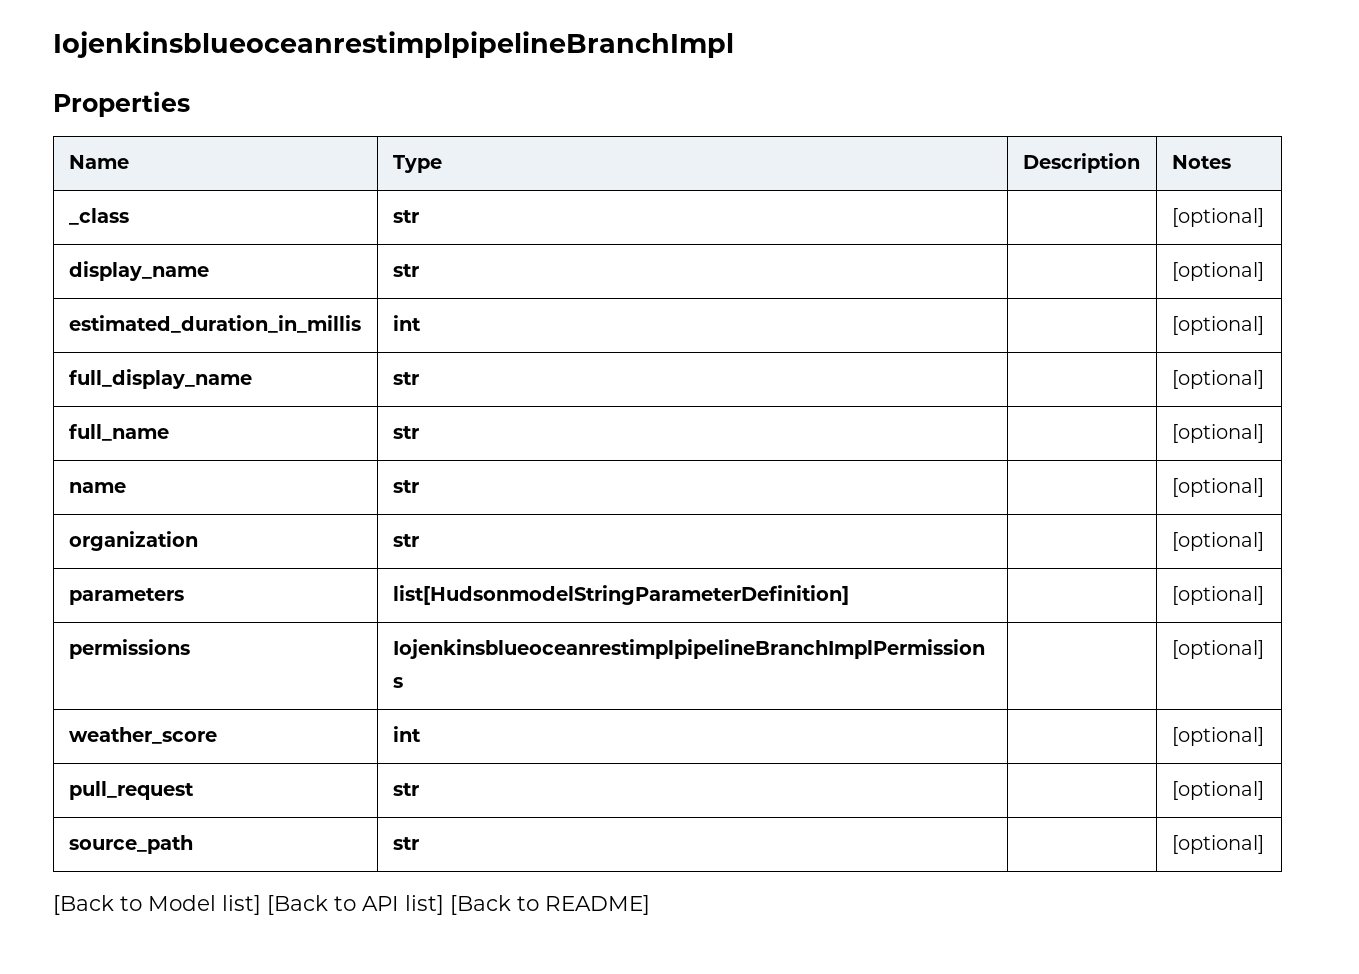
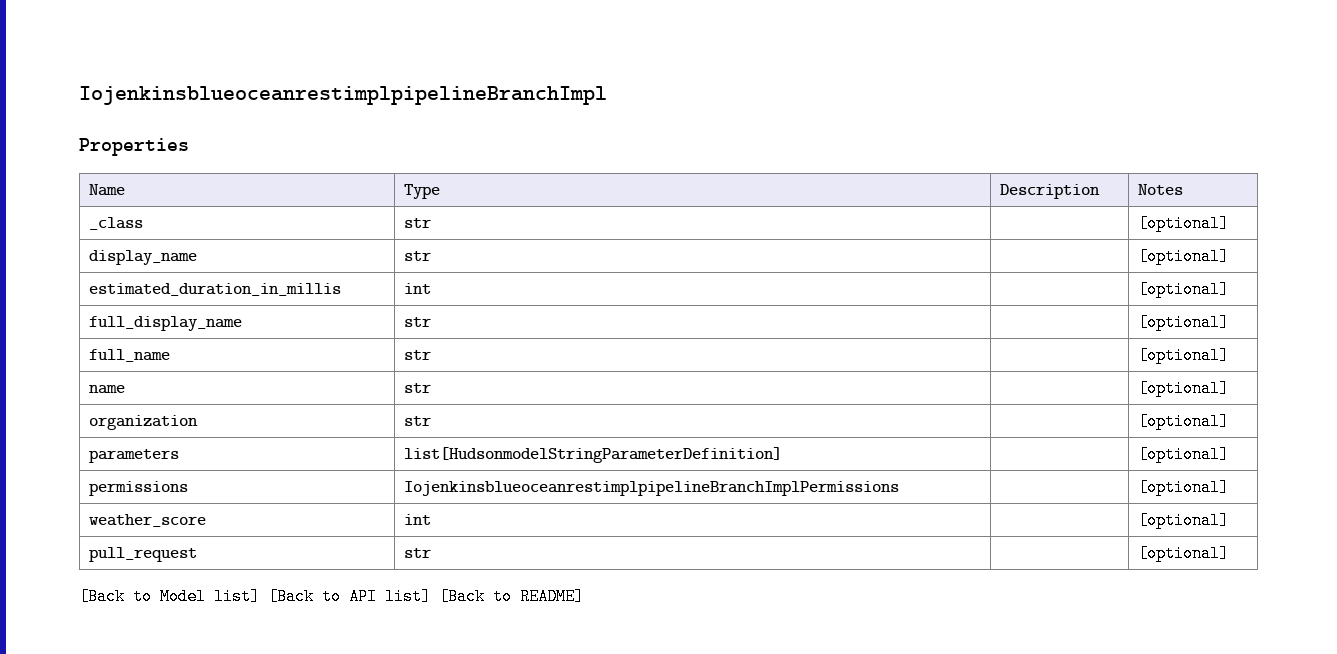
- source_path | str | | [optional]

